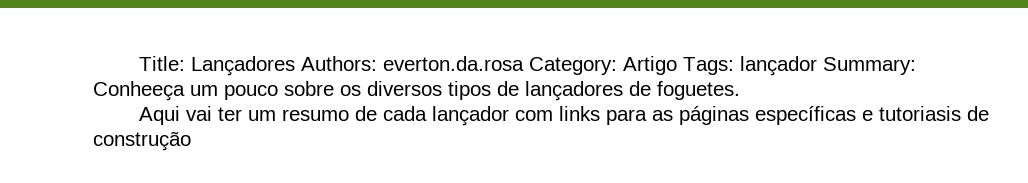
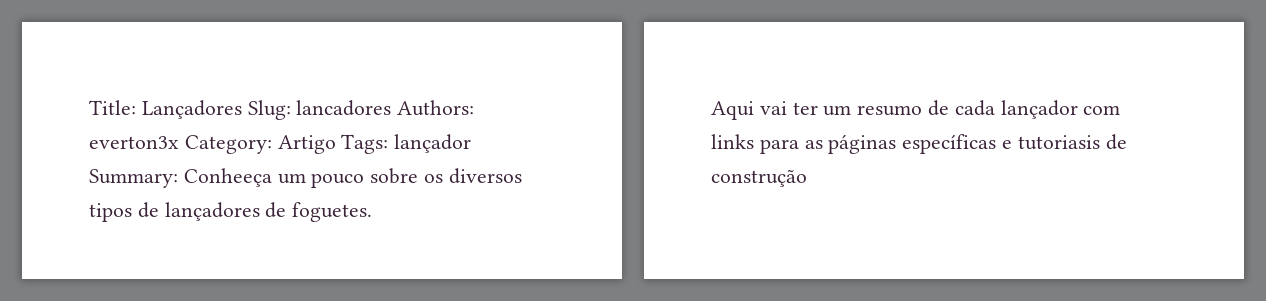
- Title: Lançadores Authors: everton.da.rosa Category: Artigo Tags: lançador Summary: Conheeça um pouco sobre os diversos tipos de lançadores de foguetes.
+ Title: Lançadores Slug: lancadores Authors: everton3x Category: Artigo Tags: lançador Summary: Conheeça um pouco sobre os diversos tipos de lançadores de foguetes.

